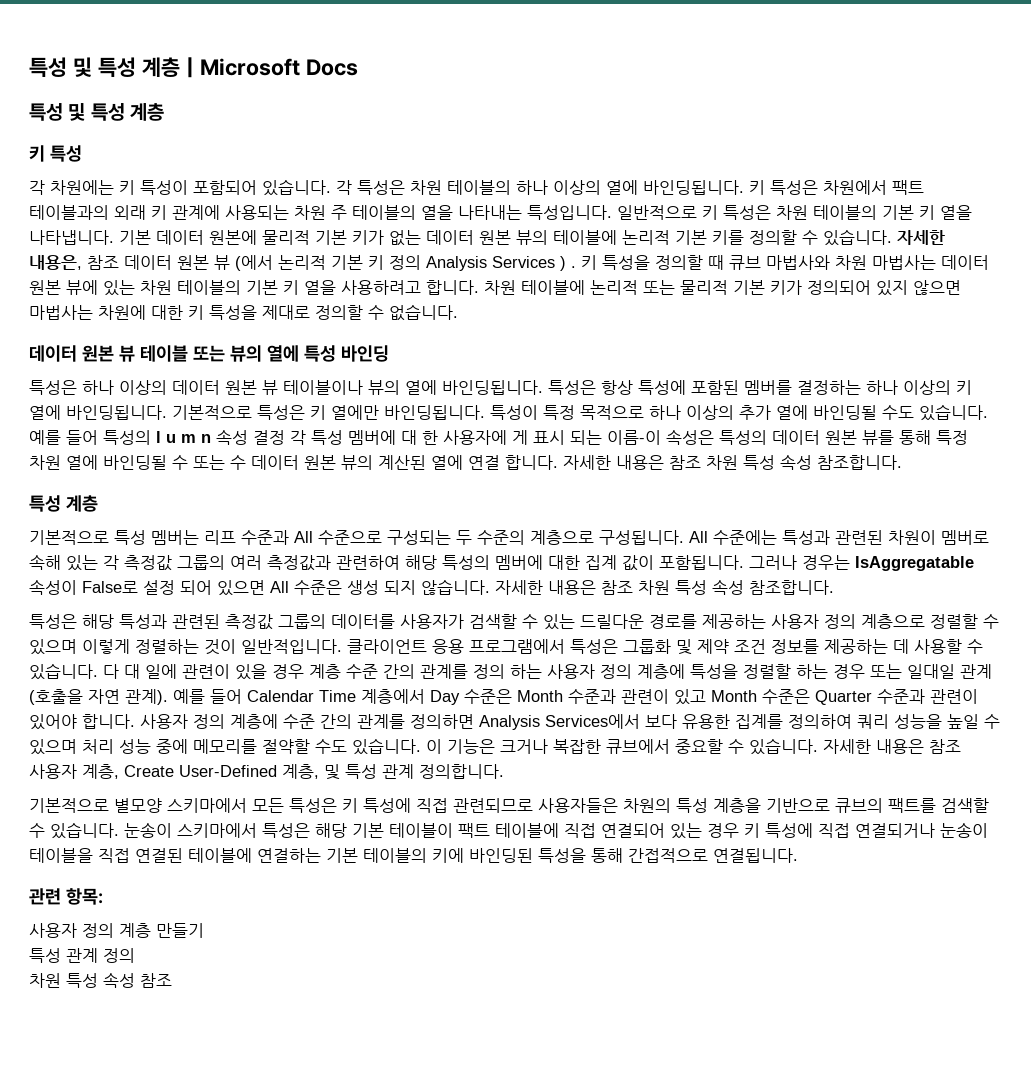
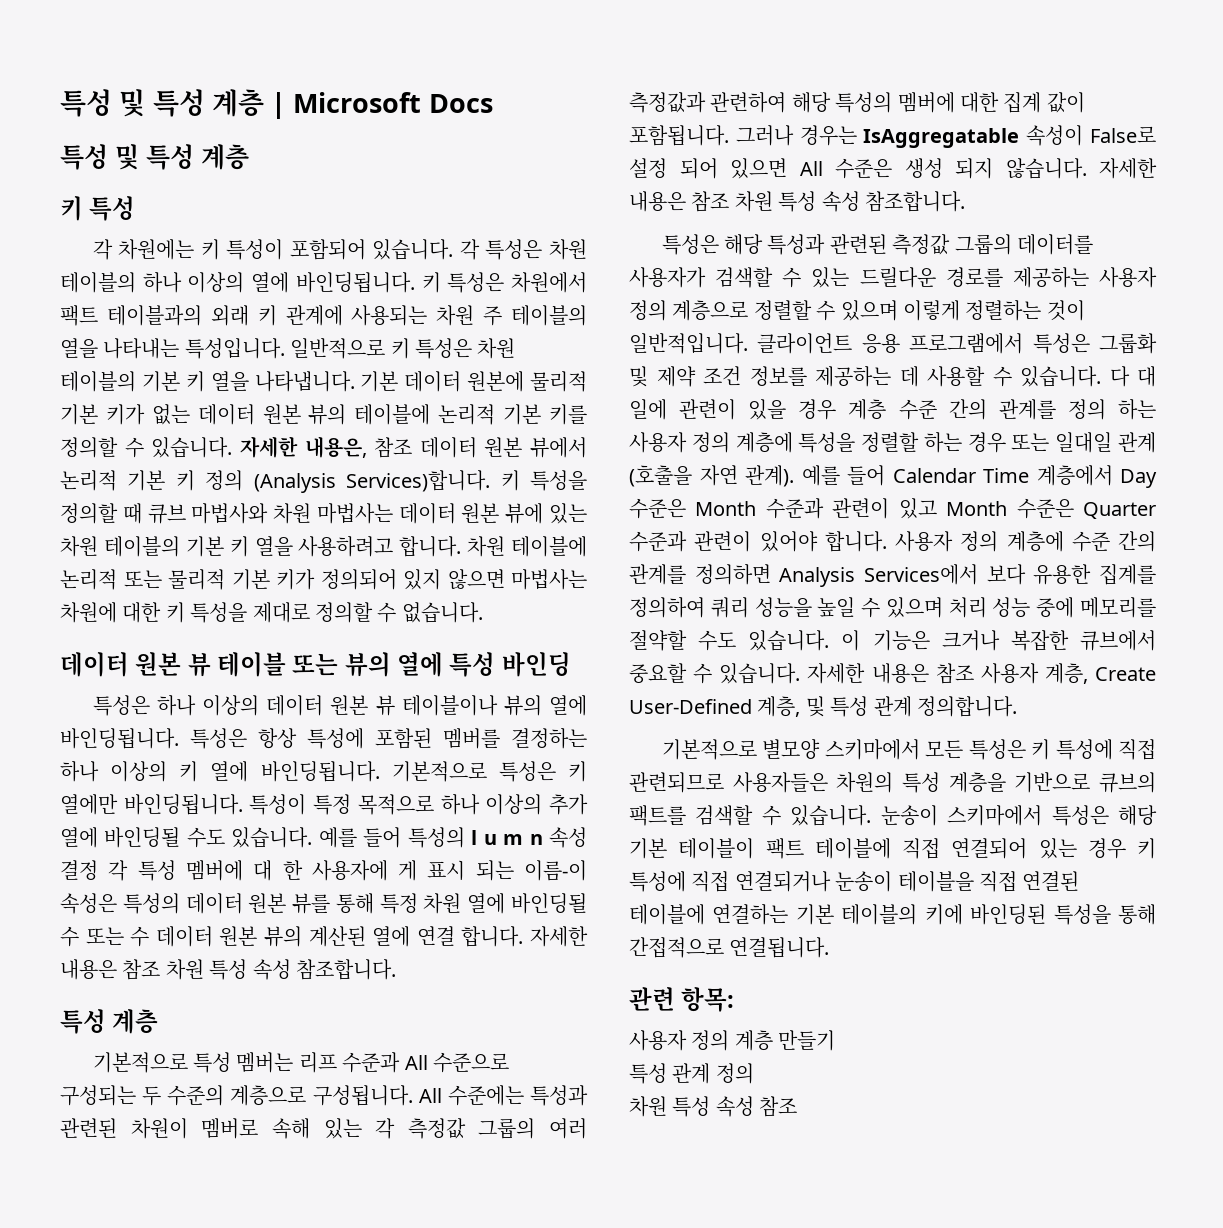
- 자세한 내용은, 참조 데이터 원본 뷰 (에서 논리적 기본 키 정의 Analysis Services ) .
+ 자세한 내용은, 참조 데이터 원본 뷰에서 논리적 기본 키 정의 (Analysis Services)합니다.

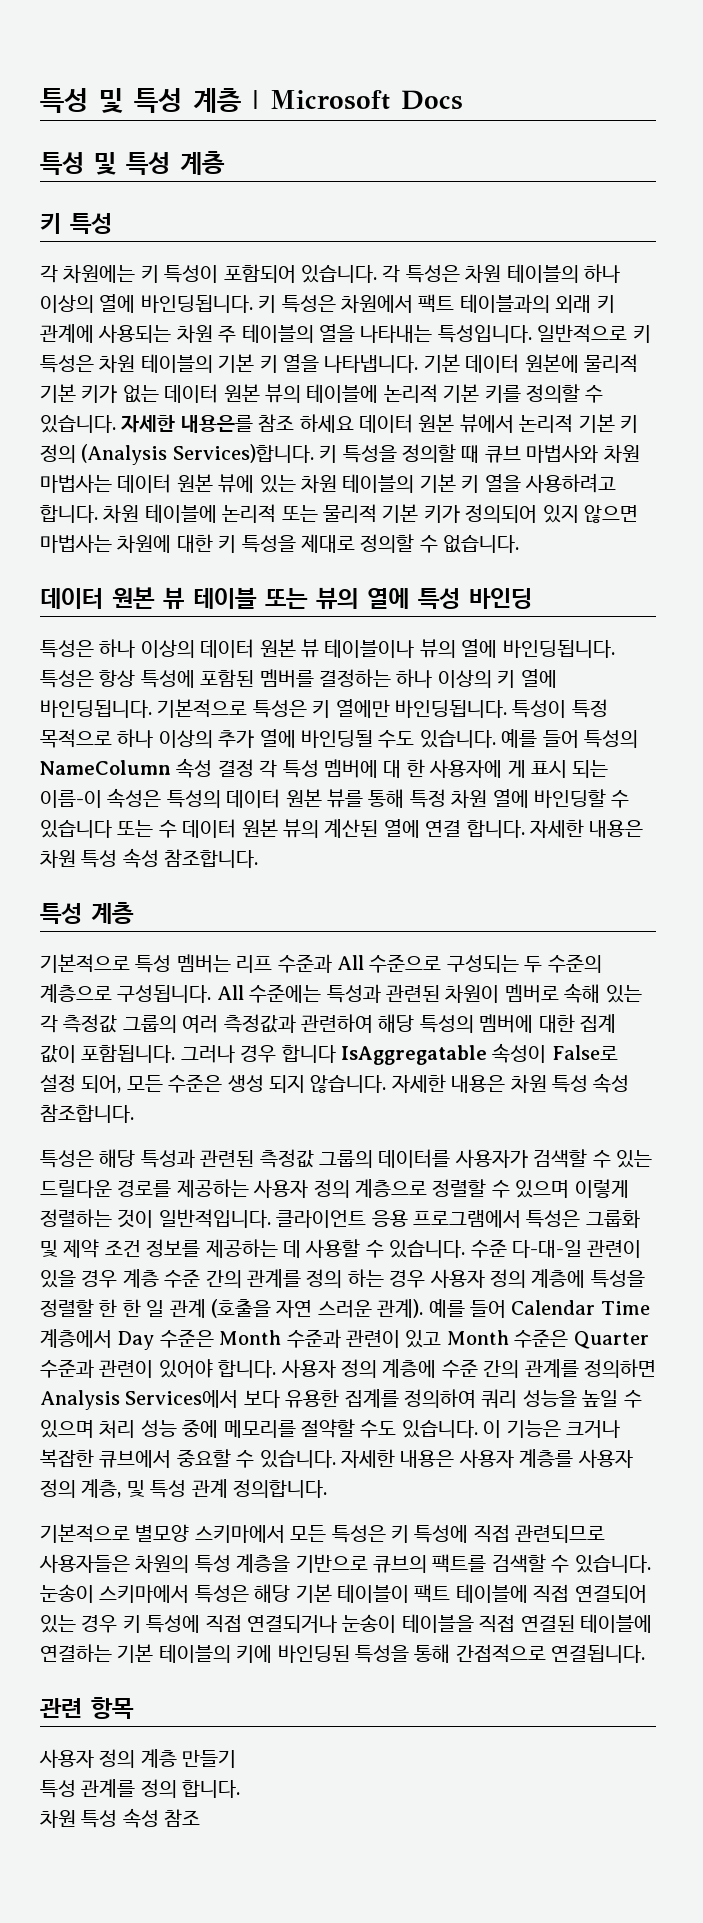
- 자세한 내용은, 참조 데이터 원본 뷰에서 논리적 기본 키 정의 (Analysis Services)합니다.
+ 자세한 내용은를 참조 하세요 데이터 원본 뷰에서 논리적 기본 키 정의 (Analysis Services)합니다.
- 예를 들어 특성의 l u m n 속성 결정 각 특성 멤버에 대 한 사용자에 게 표시 되는 이름-이 속성은 특성의 데이터 원본 뷰를 통해 특정 차원 열에 바인딩될 수 또는 수 데이터 원본 뷰의 계산된 열에 연결 합니다. 자세한 내용은 참조 차원 특성 속성 참조합니다.
+ 예를 들어 특성의 NameColumn 속성 결정 각 특성 멤버에 대 한 사용자에 게 표시 되는 이름-이 속성은 특성의 데이터 원본 뷰를 통해 특정 차원 열에 바인딩할 수 있습니다 또는 수 데이터 원본 뷰의 계산된 열에 연결 합니다. 자세한 내용은 차원 특성 속성 참조합니다.
- 그러나 경우는 IsAggregatable 속성이 False로 설정 되어 있으면 All 수준은 생성 되지 않습니다. 자세한 내용은 참조 차원 특성 속성 참조합니다.
+ 그러나 경우 합니다 IsAggregatable 속성이 False로 설정 되어, 모든 수준은 생성 되지 않습니다. 자세한 내용은 차원 특성 속성 참조합니다.
- 다 대 일에 관련이 있을 경우 계층 수준 간의 관계를 정의 하는 사용자 정의 계층에 특성을 정렬할 하는 경우 또는 일대일 관계 (호출을 자연 관계).
+ 수준 다-대-일 관련이 있을 경우 계층 수준 간의 관계를 정의 하는 경우 사용자 정의 계층에 특성을 정렬할 한 한 일 관계 (호출을 자연 스러운 관계).
- 자세한 내용은 참조 사용자 계층, Create User-Defined 계층, 및 특성 관계 정의합니다.
+ 자세한 내용은 사용자 계층를 사용자 정의 계층, 및 특성 관계 정의합니다.
- 관련 항목:
+ 관련 항목
- 특성 관계 정의
+ 특성 관계를 정의 합니다.

